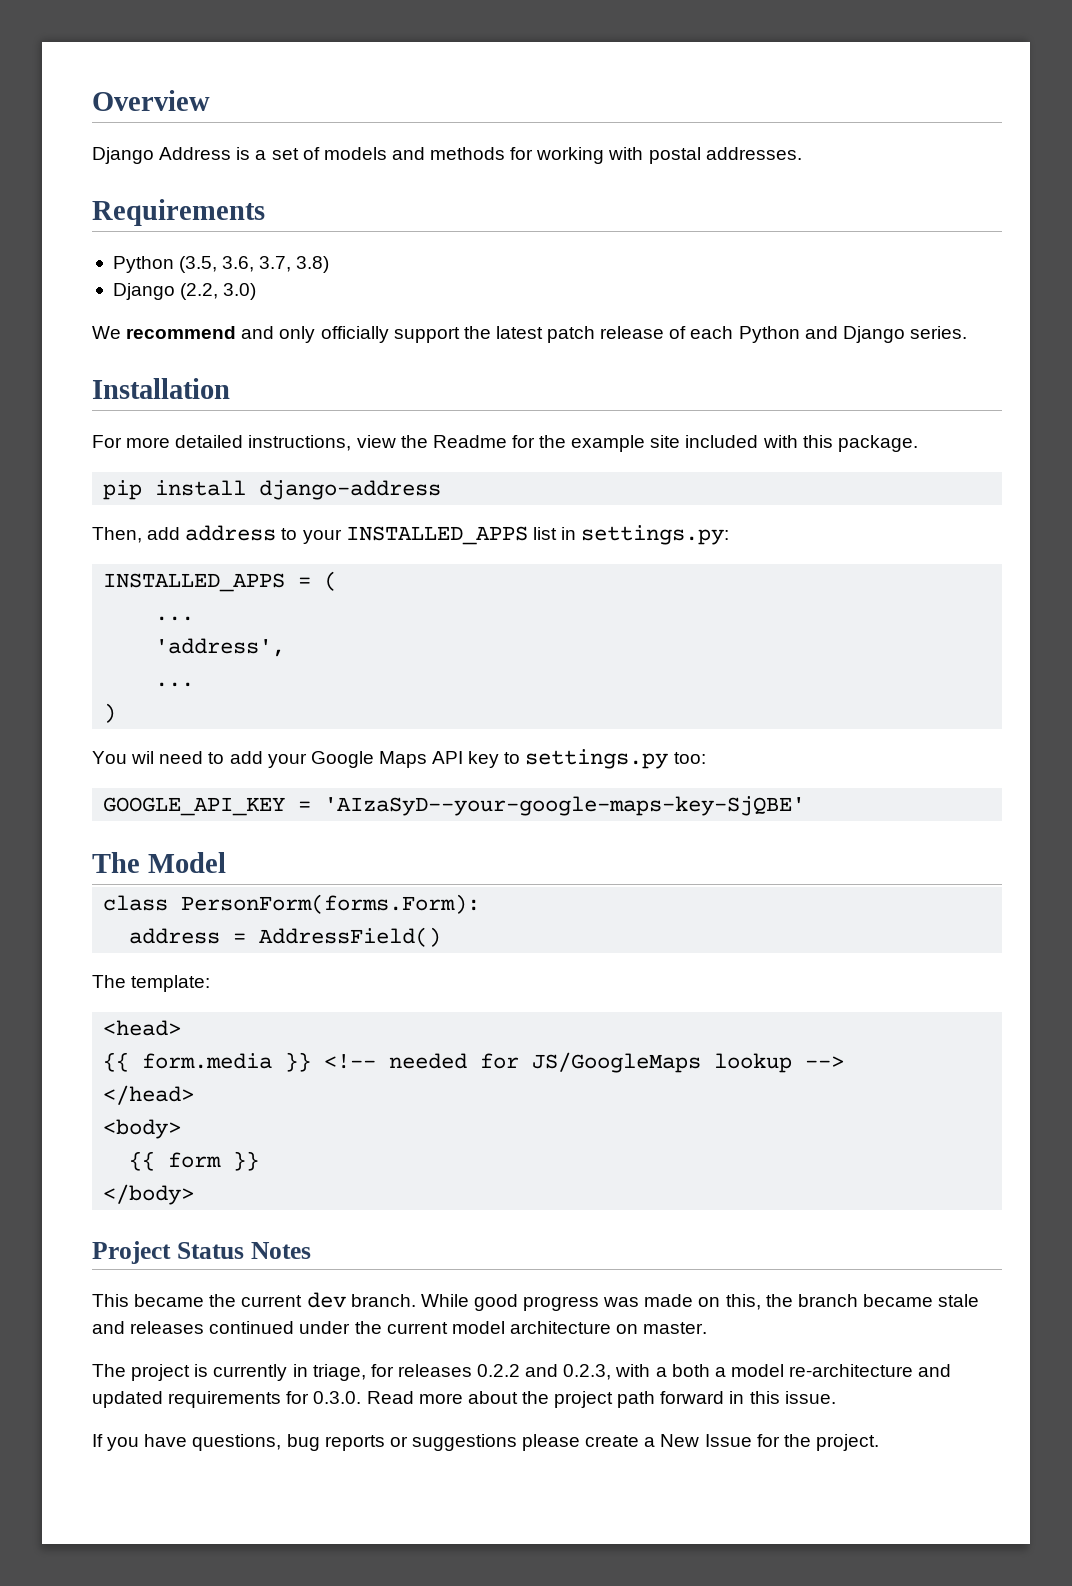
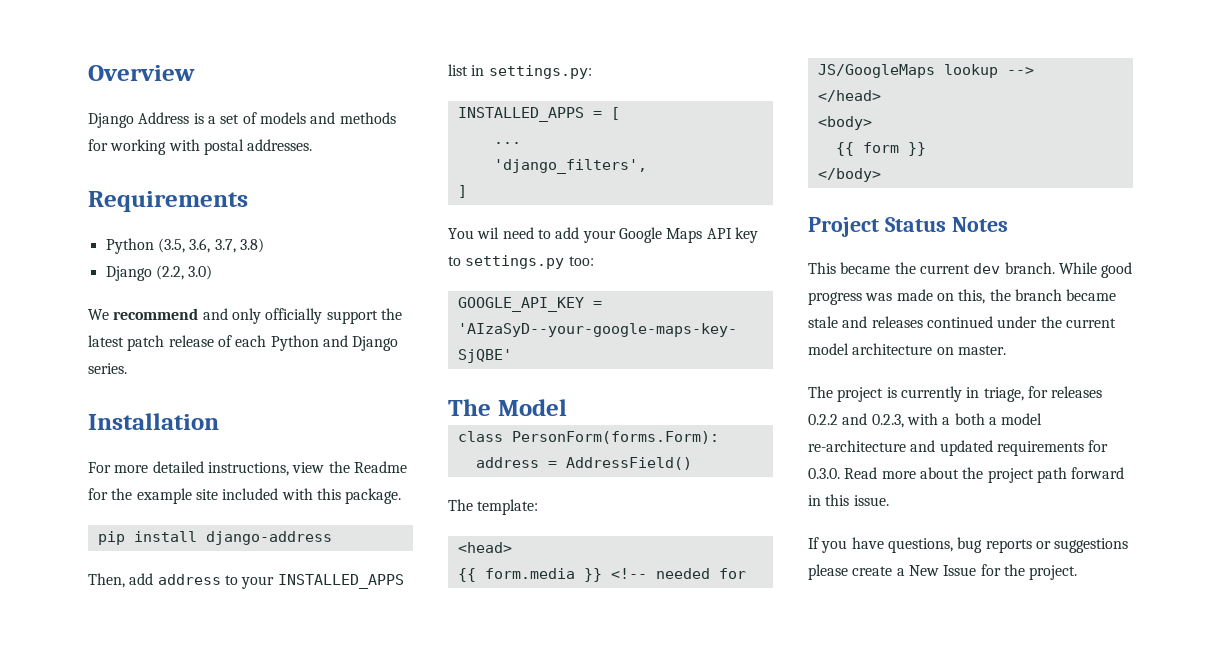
- INSTALLED_APPS = (
+ INSTALLED_APPS = [
  ...
- 'address',
- ...
- )
+ 'django_filters',
+ ]

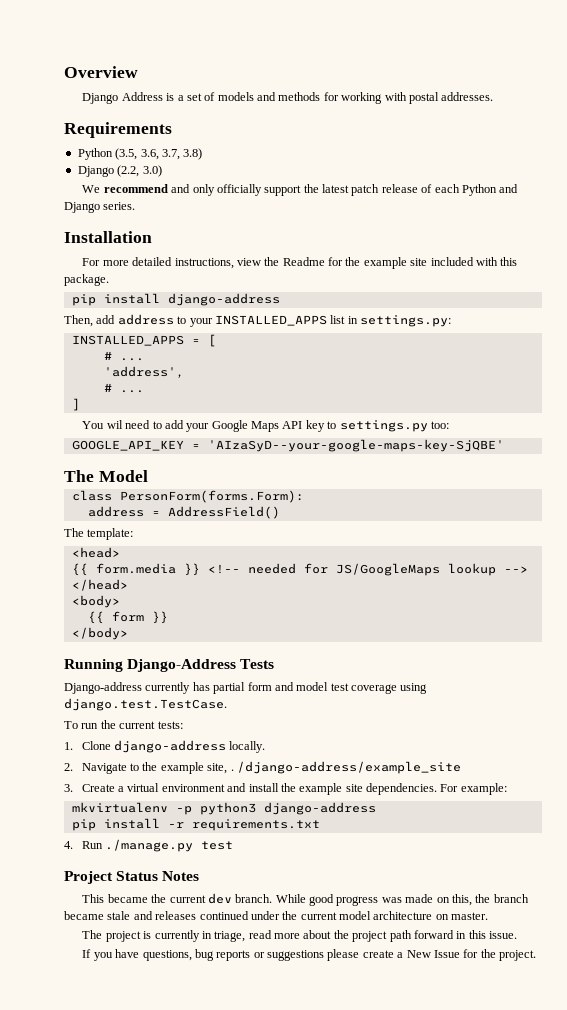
  INSTALLED_APPS = [
- ...
- 'django_filters',
+ # ...
+ 'address',
+ # ...
+ Running Django-Address Tests
+ Django-address currently has partial form and model test coverage using django.test.TestCase.
+ To run the current tests:
+ 1. Clone django-address locally.
+ 2. Navigate to the example site, . /django-address/example_site
+ 3. Create a virtual environment and install the example site dependencies. For example:
+ mkvirtualenv -p python3 django-address
+ pip install -r requirements.txt
+ 4. Run ./manage.py test
- The project is currently in triage, for releases 0.2.2 and 0.2.3, with a both a model re-architecture and updated requirements for 0.3.0. Read more about the project path forward in this issue.
+ The project is currently in triage, read more about the project path forward in this issue.

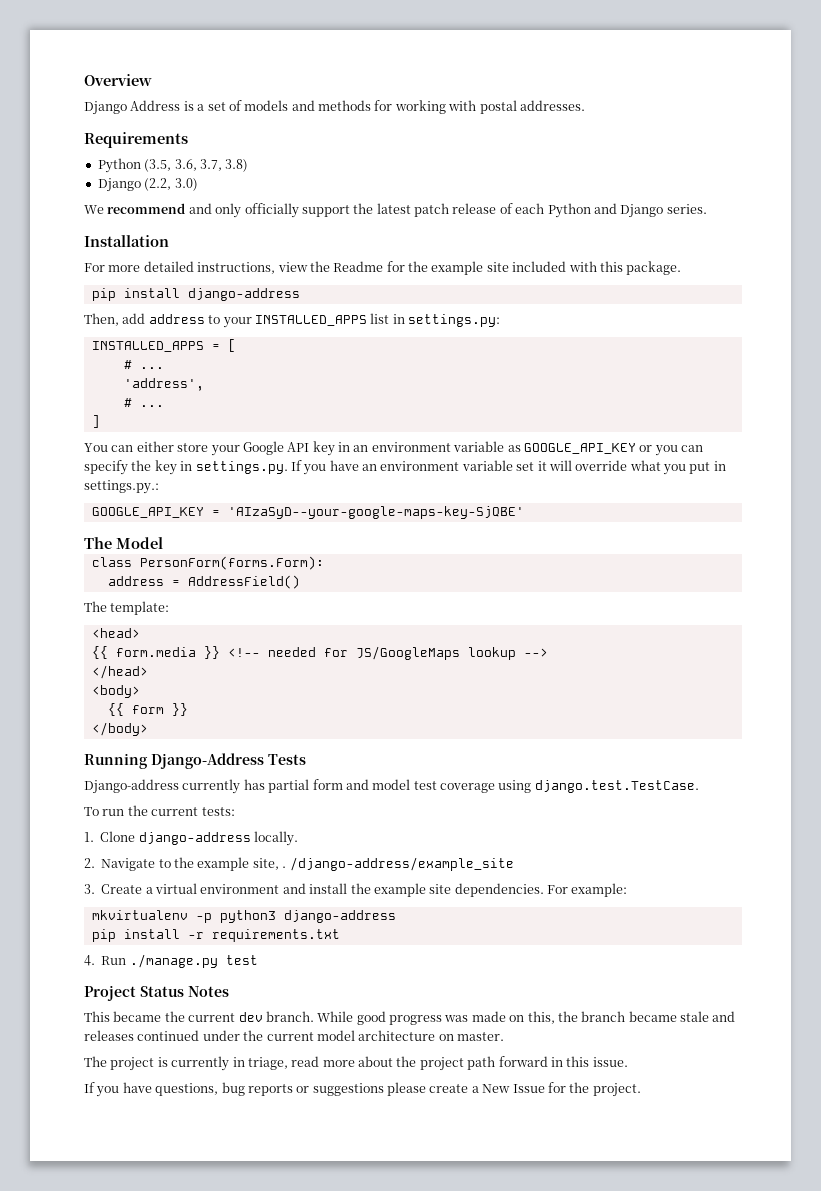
- You wil need to add your Google Maps API key to settings.py too:
+ You can either store your Google API key in an environment variable as GOOGLE_API_KEY or you can specify the key in settings.py. If you have an environment variable set it will override what you put in settings.py.:

